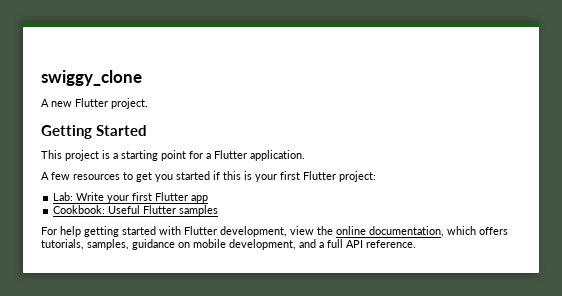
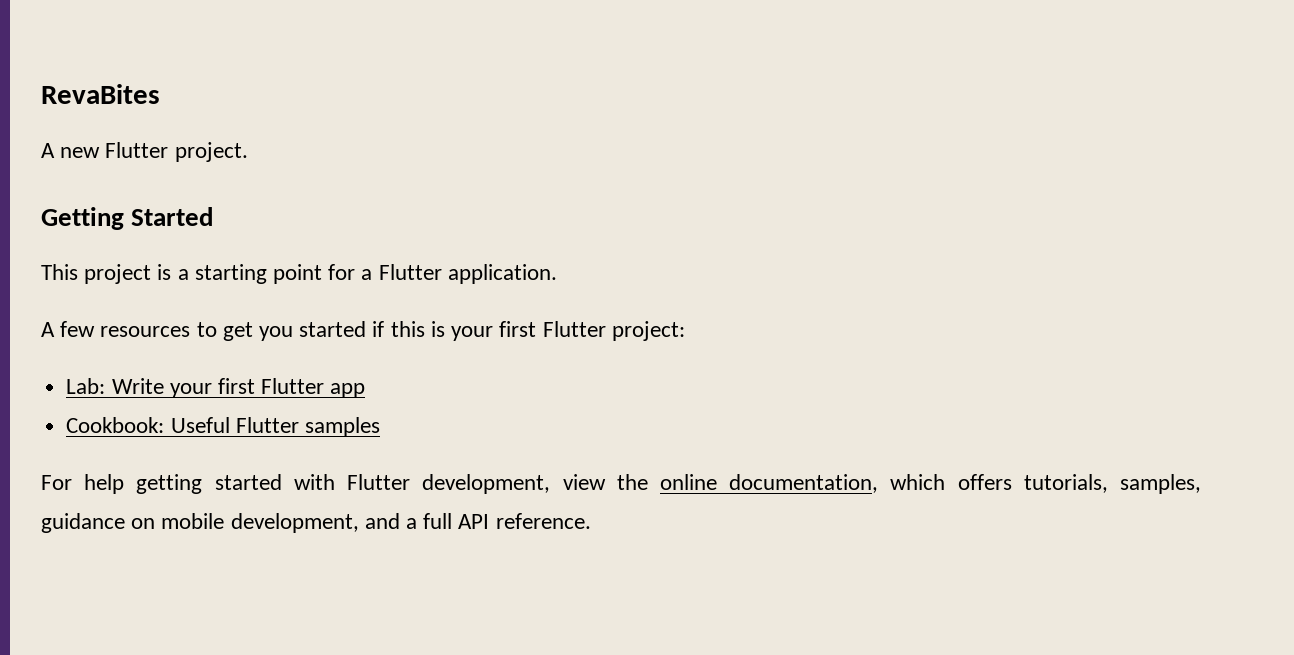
- swiggy_clone
+ RevaBites

